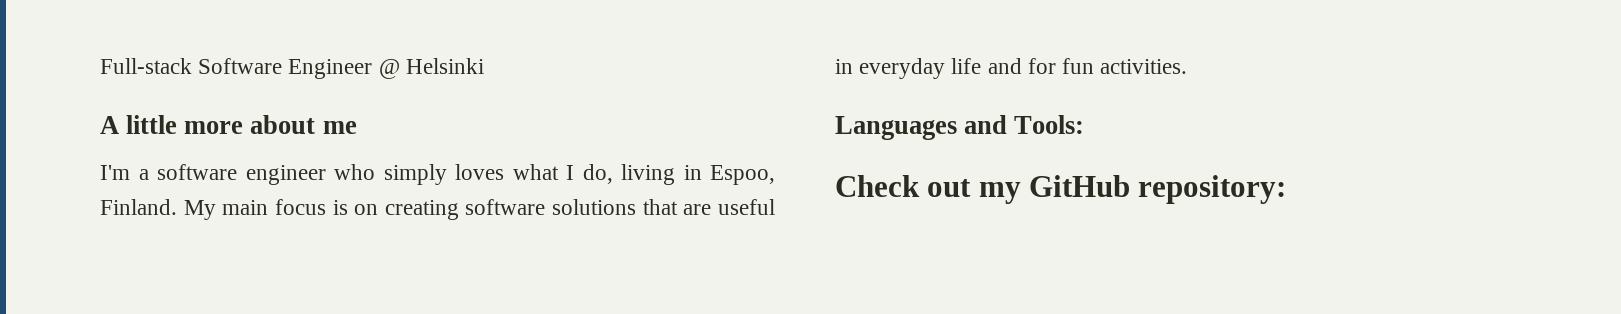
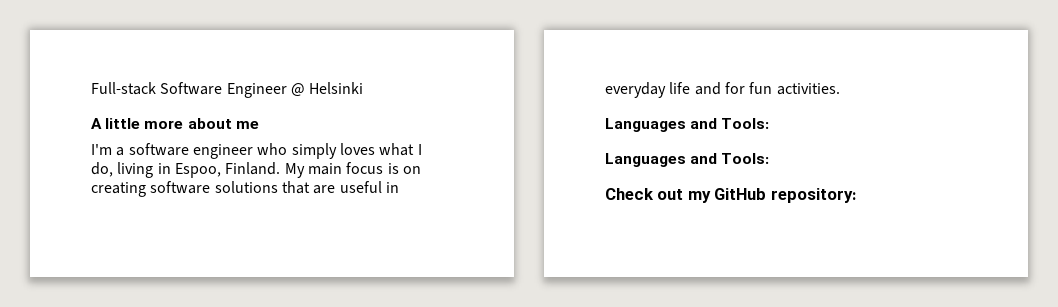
  My main focus is on creating software solutions that are useful in everyday life and for fun activities.
+ Languages and Tools:

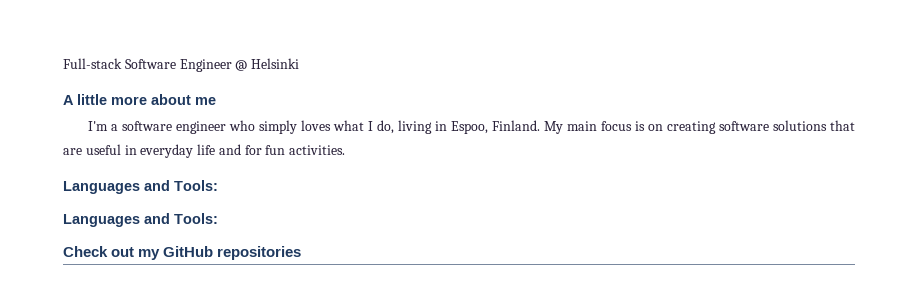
- Check out my GitHub repository:
+ Check out my GitHub repositories

